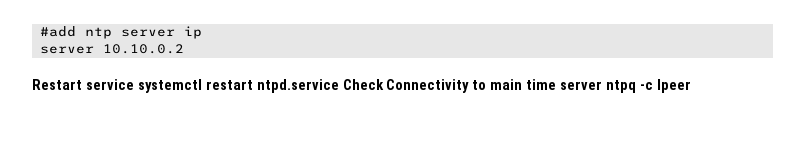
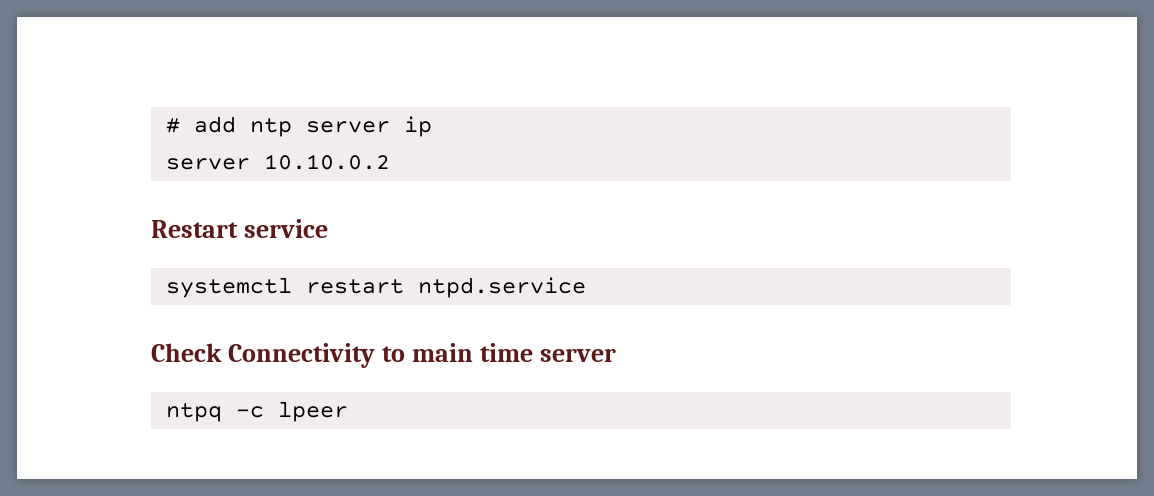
- #add ntp server ip
+ # add ntp server ip
- Restart service systemctl restart ntpd.service Check Connectivity to main time server ntpq -c lpeer
+ Restart service
+ systemctl restart ntpd.service
+ Check Connectivity to main time server
+ ntpq -c lpeer

